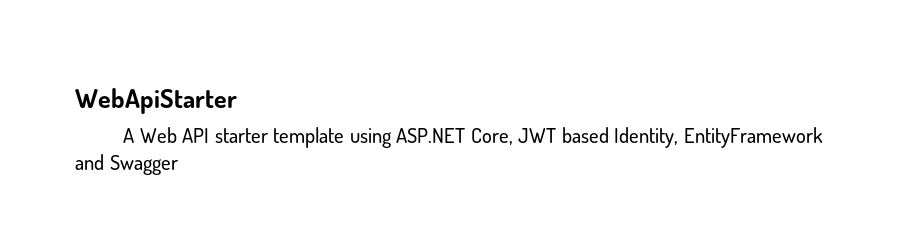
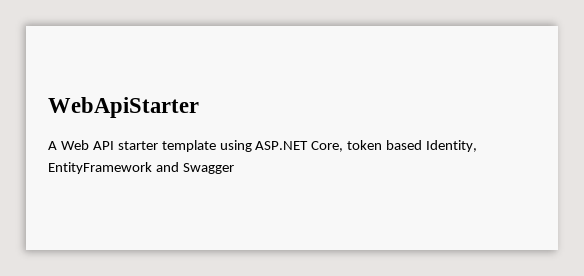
- A Web API starter template using ASP.NET Core, JWT based Identity, EntityFramework and Swagger
+ A Web API starter template using ASP.NET Core, token based Identity, EntityFramework and Swagger

